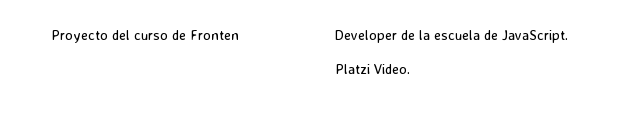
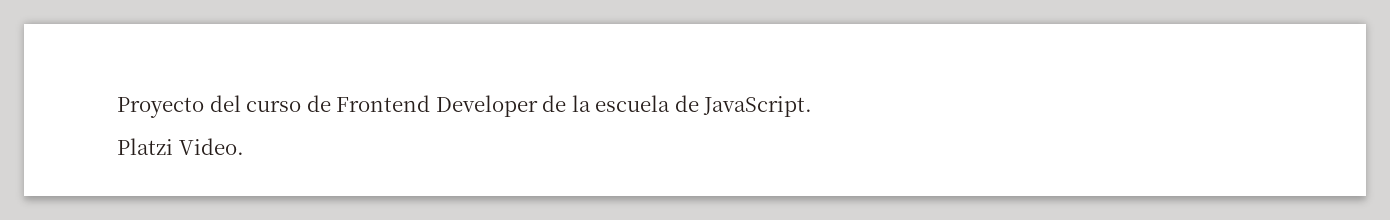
- Proyecto del curso de Fronten Developer de la escuela de JavaScript.
+ Proyecto del curso de Frontend Developer de la escuela de JavaScript.

